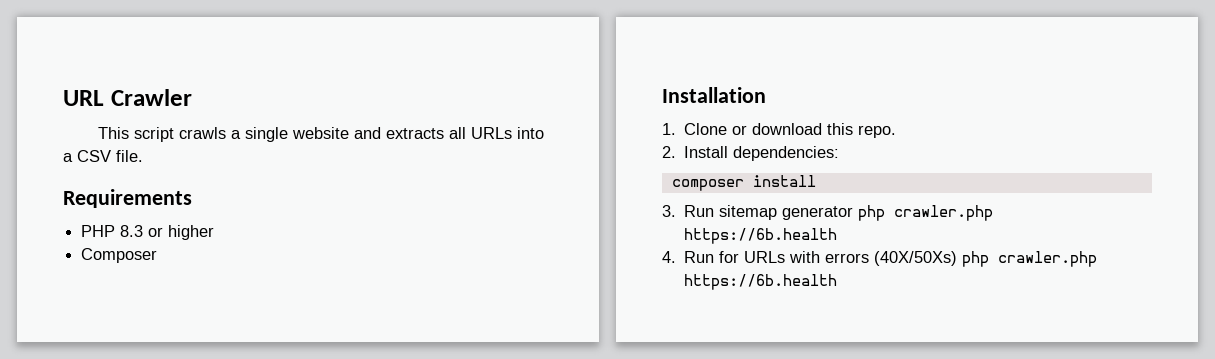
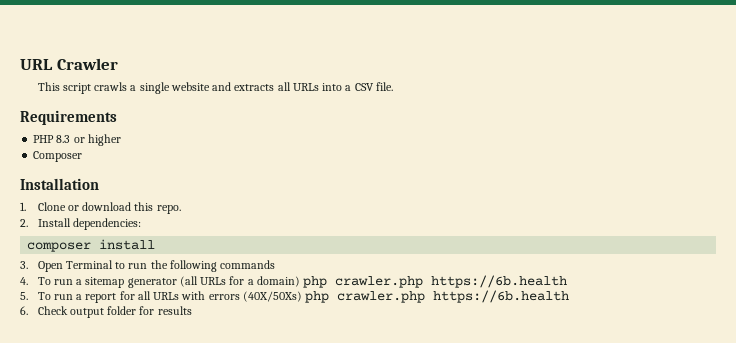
- 3. Run sitemap generator php crawler.php https://6b.health
- 4. Run for URLs with errors (40X/50Xs) php crawler.php https://6b.health
+ 3. Open Terminal to run the following commands
+ 4. To run a sitemap generator (all URLs for a domain) php crawler.php https://6b.health
+ 5. To run a report for all URLs with errors (40X/50Xs) php crawler.php https://6b.health
+ 6. Check output folder for results

